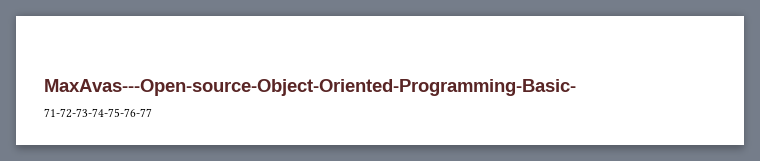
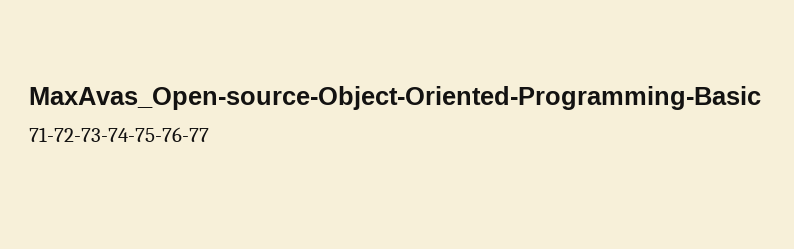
- MaxAvas---Open-source-Object-Oriented-Programming-Basic-
+ MaxAvas_Open-source-Object-Oriented-Programming-Basic

